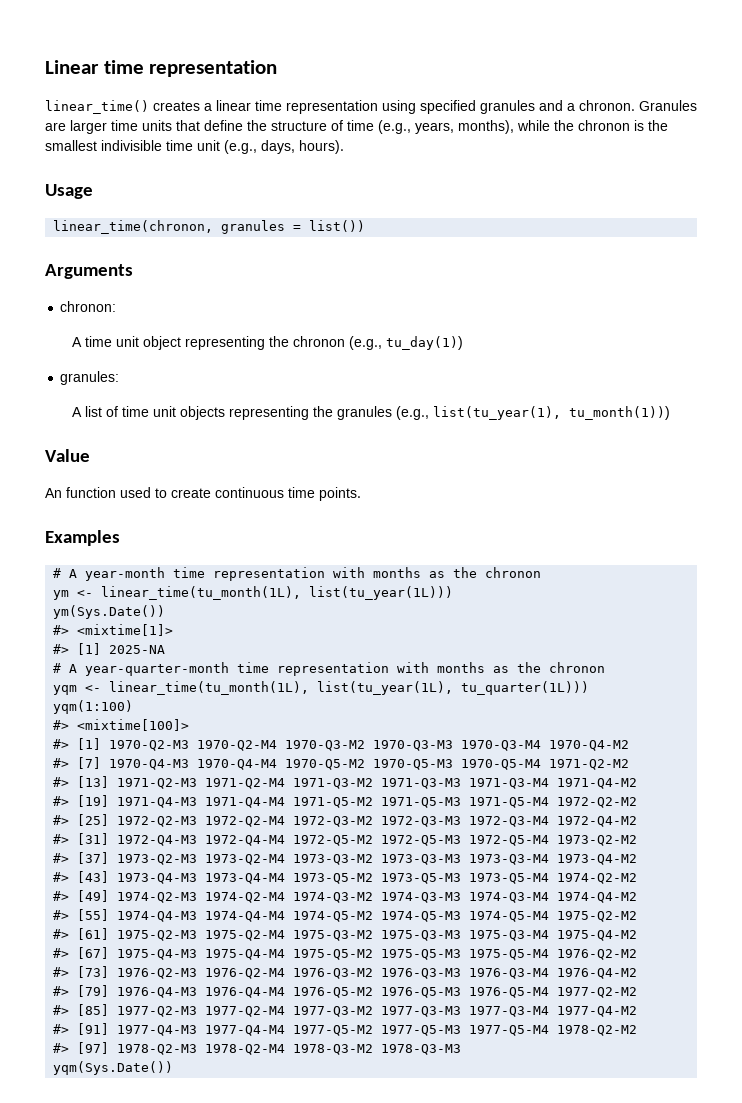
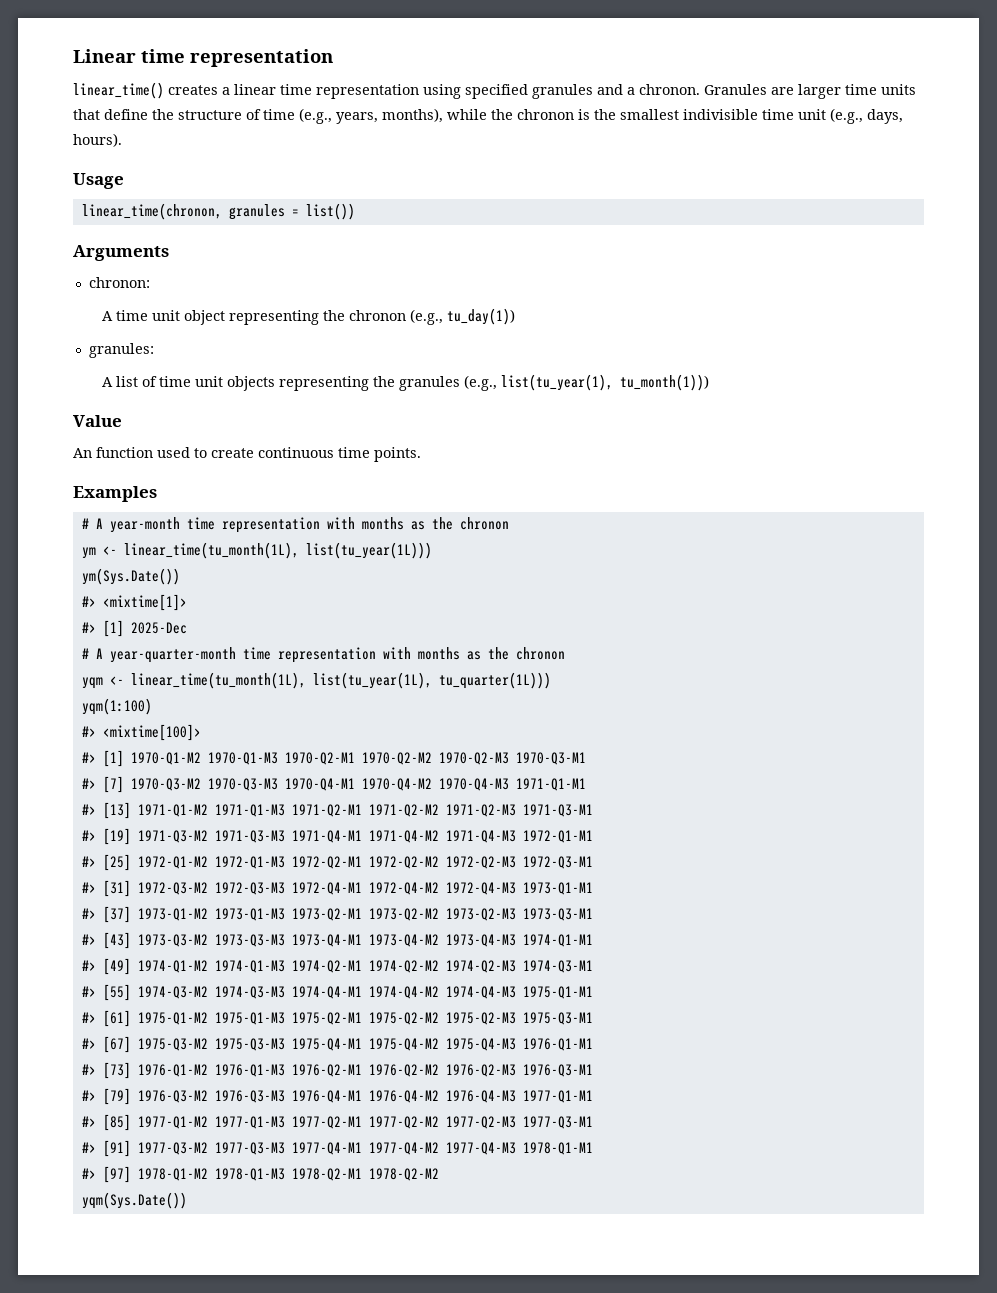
- #> [1] 2025-NA
+ #> [1] 2025-Dec
- #> [1] 1970-Q2-M3 1970-Q2-M4 1970-Q3-M2 1970-Q3-M3 1970-Q3-M4 1970-Q4-M2
- #> [7] 1970-Q4-M3 1970-Q4-M4 1970-Q5-M2 1970-Q5-M3 1970-Q5-M4 1971-Q2-M2
- #> [13] 1971-Q2-M3 1971-Q2-M4 1971-Q3-M2 1971-Q3-M3 1971-Q3-M4 1971-Q4-M2
- #> [19] 1971-Q4-M3 1971-Q4-M4 1971-Q5-M2 1971-Q5-M3 1971-Q5-M4 1972-Q2-M2
- #> [25] 1972-Q2-M3 1972-Q2-M4 1972-Q3-M2 1972-Q3-M3 1972-Q3-M4 1972-Q4-M2
- #> [31] 1972-Q4-M3 1972-Q4-M4 1972-Q5-M2 1972-Q5-M3 1972-Q5-M4 1973-Q2-M2
- #> [37] 1973-Q2-M3 1973-Q2-M4 1973-Q3-M2 1973-Q3-M3 1973-Q3-M4 1973-Q4-M2
- #> [43] 1973-Q4-M3 1973-Q4-M4 1973-Q5-M2 1973-Q5-M3 1973-Q5-M4 1974-Q2-M2
- #> [49] 1974-Q2-M3 1974-Q2-M4 1974-Q3-M2 1974-Q3-M3 1974-Q3-M4 1974-Q4-M2
- #> [55] 1974-Q4-M3 1974-Q4-M4 1974-Q5-M2 1974-Q5-M3 1974-Q5-M4 1975-Q2-M2
- #> [61] 1975-Q2-M3 1975-Q2-M4 1975-Q3-M2 1975-Q3-M3 1975-Q3-M4 1975-Q4-M2
- #> [67] 1975-Q4-M3 1975-Q4-M4 1975-Q5-M2 1975-Q5-M3 1975-Q5-M4 1976-Q2-M2
- #> [73] 1976-Q2-M3 1976-Q2-M4 1976-Q3-M2 1976-Q3-M3 1976-Q3-M4 1976-Q4-M2
- #> [79] 1976-Q4-M3 1976-Q4-M4 1976-Q5-M2 1976-Q5-M3 1976-Q5-M4 1977-Q2-M2
- #> [85] 1977-Q2-M3 1977-Q2-M4 1977-Q3-M2 1977-Q3-M3 1977-Q3-M4 1977-Q4-M2
- #> [91] 1977-Q4-M3 1977-Q4-M4 1977-Q5-M2 1977-Q5-M3 1977-Q5-M4 1978-Q2-M2
- #> [97] 1978-Q2-M3 1978-Q2-M4 1978-Q3-M2 1978-Q3-M3
+ #> [1] 1970-Q1-M2 1970-Q1-M3 1970-Q2-M1 1970-Q2-M2 1970-Q2-M3 1970-Q3-M1
+ #> [7] 1970-Q3-M2 1970-Q3-M3 1970-Q4-M1 1970-Q4-M2 1970-Q4-M3 1971-Q1-M1
+ #> [13] 1971-Q1-M2 1971-Q1-M3 1971-Q2-M1 1971-Q2-M2 1971-Q2-M3 1971-Q3-M1
+ #> [19] 1971-Q3-M2 1971-Q3-M3 1971-Q4-M1 1971-Q4-M2 1971-Q4-M3 1972-Q1-M1
+ #> [25] 1972-Q1-M2 1972-Q1-M3 1972-Q2-M1 1972-Q2-M2 1972-Q2-M3 1972-Q3-M1
+ #> [31] 1972-Q3-M2 1972-Q3-M3 1972-Q4-M1 1972-Q4-M2 1972-Q4-M3 1973-Q1-M1
+ #> [37] 1973-Q1-M2 1973-Q1-M3 1973-Q2-M1 1973-Q2-M2 1973-Q2-M3 1973-Q3-M1
+ #> [43] 1973-Q3-M2 1973-Q3-M3 1973-Q4-M1 1973-Q4-M2 1973-Q4-M3 1974-Q1-M1
+ #> [49] 1974-Q1-M2 1974-Q1-M3 1974-Q2-M1 1974-Q2-M2 1974-Q2-M3 1974-Q3-M1
+ #> [55] 1974-Q3-M2 1974-Q3-M3 1974-Q4-M1 1974-Q4-M2 1974-Q4-M3 1975-Q1-M1
+ #> [61] 1975-Q1-M2 1975-Q1-M3 1975-Q2-M1 1975-Q2-M2 1975-Q2-M3 1975-Q3-M1
+ #> [67] 1975-Q3-M2 1975-Q3-M3 1975-Q4-M1 1975-Q4-M2 1975-Q4-M3 1976-Q1-M1
+ #> [73] 1976-Q1-M2 1976-Q1-M3 1976-Q2-M1 1976-Q2-M2 1976-Q2-M3 1976-Q3-M1
+ #> [79] 1976-Q3-M2 1976-Q3-M3 1976-Q4-M1 1976-Q4-M2 1976-Q4-M3 1977-Q1-M1
+ #> [85] 1977-Q1-M2 1977-Q1-M3 1977-Q2-M1 1977-Q2-M2 1977-Q2-M3 1977-Q3-M1
+ #> [91] 1977-Q3-M2 1977-Q3-M3 1977-Q4-M1 1977-Q4-M2 1977-Q4-M3 1978-Q1-M1
+ #> [97] 1978-Q1-M2 1978-Q1-M3 1978-Q2-M1 1978-Q2-M2

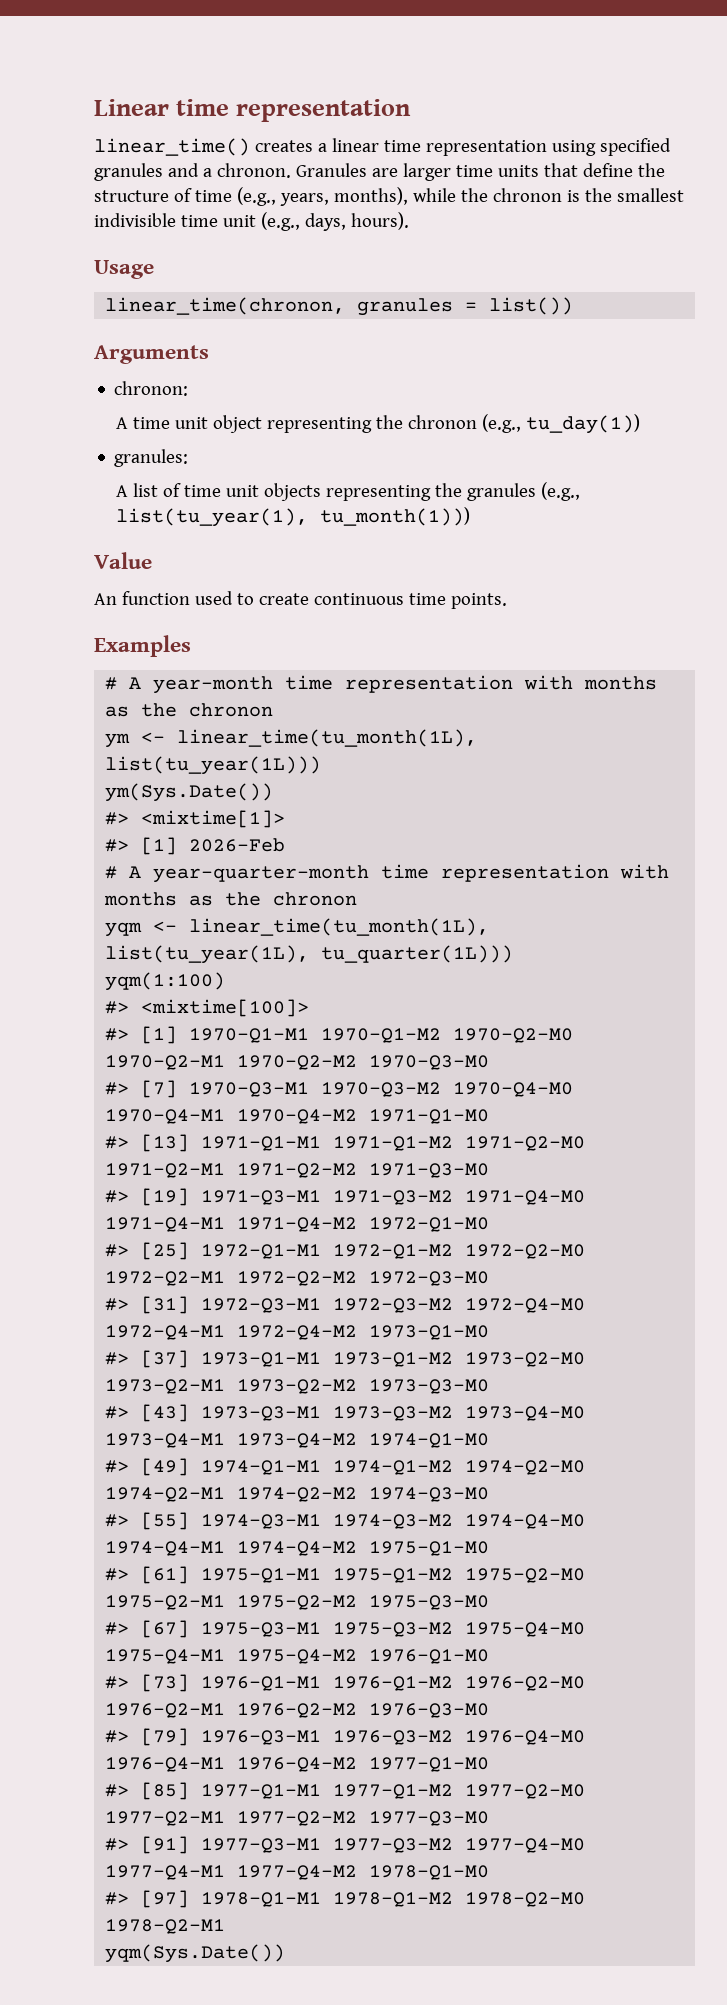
- #> [1] 2025-Dec
+ #> [1] 2026-Feb
- #> [1] 1970-Q1-M2 1970-Q1-M3 1970-Q2-M1 1970-Q2-M2 1970-Q2-M3 1970-Q3-M1
- #> [7] 1970-Q3-M2 1970-Q3-M3 1970-Q4-M1 1970-Q4-M2 1970-Q4-M3 1971-Q1-M1
- #> [13] 1971-Q1-M2 1971-Q1-M3 1971-Q2-M1 1971-Q2-M2 1971-Q2-M3 1971-Q3-M1
- #> [19] 1971-Q3-M2 1971-Q3-M3 1971-Q4-M1 1971-Q4-M2 1971-Q4-M3 1972-Q1-M1
- #> [25] 1972-Q1-M2 1972-Q1-M3 1972-Q2-M1 1972-Q2-M2 1972-Q2-M3 1972-Q3-M1
- #> [31] 1972-Q3-M2 1972-Q3-M3 1972-Q4-M1 1972-Q4-M2 1972-Q4-M3 1973-Q1-M1
- #> [37] 1973-Q1-M2 1973-Q1-M3 1973-Q2-M1 1973-Q2-M2 1973-Q2-M3 1973-Q3-M1
- #> [43] 1973-Q3-M2 1973-Q3-M3 1973-Q4-M1 1973-Q4-M2 1973-Q4-M3 1974-Q1-M1
- #> [49] 1974-Q1-M2 1974-Q1-M3 1974-Q2-M1 1974-Q2-M2 1974-Q2-M3 1974-Q3-M1
- #> [55] 1974-Q3-M2 1974-Q3-M3 1974-Q4-M1 1974-Q4-M2 1974-Q4-M3 1975-Q1-M1
- #> [61] 1975-Q1-M2 1975-Q1-M3 1975-Q2-M1 1975-Q2-M2 1975-Q2-M3 1975-Q3-M1
- #> [67] 1975-Q3-M2 1975-Q3-M3 1975-Q4-M1 1975-Q4-M2 1975-Q4-M3 1976-Q1-M1
- #> [73] 1976-Q1-M2 1976-Q1-M3 1976-Q2-M1 1976-Q2-M2 1976-Q2-M3 1976-Q3-M1
- #> [79] 1976-Q3-M2 1976-Q3-M3 1976-Q4-M1 1976-Q4-M2 1976-Q4-M3 1977-Q1-M1
- #> [85] 1977-Q1-M2 1977-Q1-M3 1977-Q2-M1 1977-Q2-M2 1977-Q2-M3 1977-Q3-M1
- #> [91] 1977-Q3-M2 1977-Q3-M3 1977-Q4-M1 1977-Q4-M2 1977-Q4-M3 1978-Q1-M1
+ #> [1] 1970-Q1-M1 1970-Q1-M2 1970-Q2-M0 1970-Q2-M1 1970-Q2-M2 1970-Q3-M0
+ #> [7] 1970-Q3-M1 1970-Q3-M2 1970-Q4-M0 1970-Q4-M1 1970-Q4-M2 1971-Q1-M0
+ #> [13] 1971-Q1-M1 1971-Q1-M2 1971-Q2-M0 1971-Q2-M1 1971-Q2-M2 1971-Q3-M0
+ #> [19] 1971-Q3-M1 1971-Q3-M2 1971-Q4-M0 1971-Q4-M1 1971-Q4-M2 1972-Q1-M0
+ #> [25] 1972-Q1-M1 1972-Q1-M2 1972-Q2-M0 1972-Q2-M1 1972-Q2-M2 1972-Q3-M0
+ #> [31] 1972-Q3-M1 1972-Q3-M2 1972-Q4-M0 1972-Q4-M1 1972-Q4-M2 1973-Q1-M0
+ #> [37] 1973-Q1-M1 1973-Q1-M2 1973-Q2-M0 1973-Q2-M1 1973-Q2-M2 1973-Q3-M0
+ #> [43] 1973-Q3-M1 1973-Q3-M2 1973-Q4-M0 1973-Q4-M1 1973-Q4-M2 1974-Q1-M0
+ #> [49] 1974-Q1-M1 1974-Q1-M2 1974-Q2-M0 1974-Q2-M1 1974-Q2-M2 1974-Q3-M0
+ #> [55] 1974-Q3-M1 1974-Q3-M2 1974-Q4-M0 1974-Q4-M1 1974-Q4-M2 1975-Q1-M0
+ #> [61] 1975-Q1-M1 1975-Q1-M2 1975-Q2-M0 1975-Q2-M1 1975-Q2-M2 1975-Q3-M0
+ #> [67] 1975-Q3-M1 1975-Q3-M2 1975-Q4-M0 1975-Q4-M1 1975-Q4-M2 1976-Q1-M0
+ #> [73] 1976-Q1-M1 1976-Q1-M2 1976-Q2-M0 1976-Q2-M1 1976-Q2-M2 1976-Q3-M0
+ #> [79] 1976-Q3-M1 1976-Q3-M2 1976-Q4-M0 1976-Q4-M1 1976-Q4-M2 1977-Q1-M0
+ #> [85] 1977-Q1-M1 1977-Q1-M2 1977-Q2-M0 1977-Q2-M1 1977-Q2-M2 1977-Q3-M0
+ #> [91] 1977-Q3-M1 1977-Q3-M2 1977-Q4-M0 1977-Q4-M1 1977-Q4-M2 1978-Q1-M0
- #> [97] 1978-Q1-M2 1978-Q1-M3 1978-Q2-M1 1978-Q2-M2
+ #> [97] 1978-Q1-M1 1978-Q1-M2 1978-Q2-M0 1978-Q2-M1

